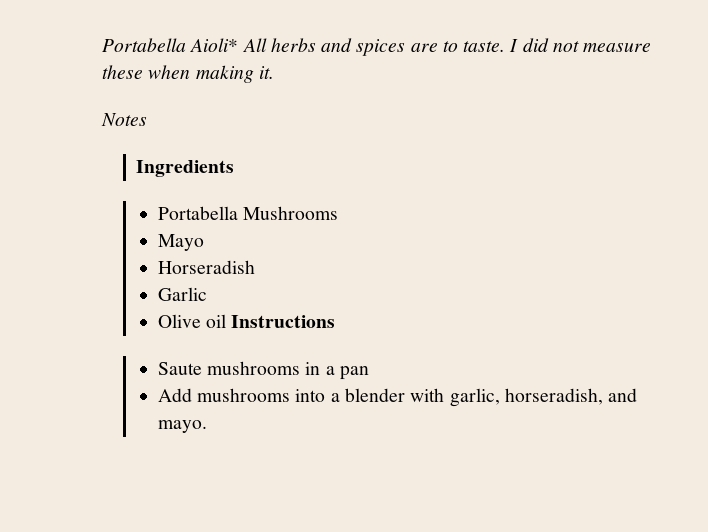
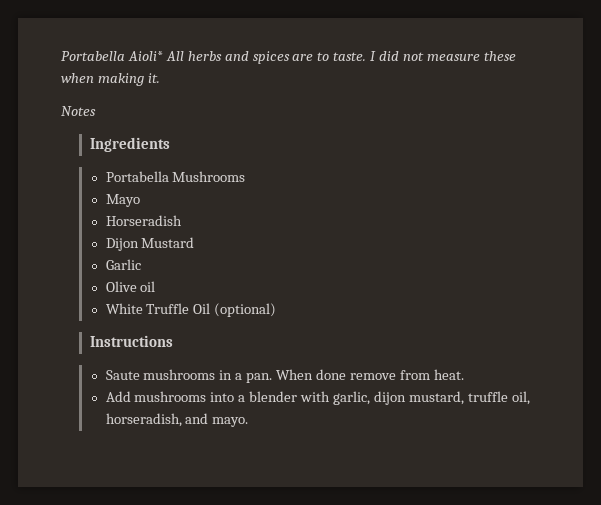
+ Dijon Mustard
- Olive oil Instructions
+ Olive oil
+ White Truffle Oil (optional)
+ Instructions
- Saute mushrooms in a pan
+ Saute mushrooms in a pan. When done remove from heat.
- Add mushrooms into a blender with garlic, horseradish, and mayo.
+ Add mushrooms into a blender with garlic, dijon mustard, truffle oil, horseradish, and mayo.

